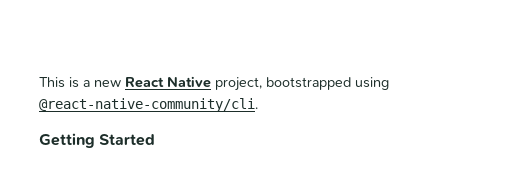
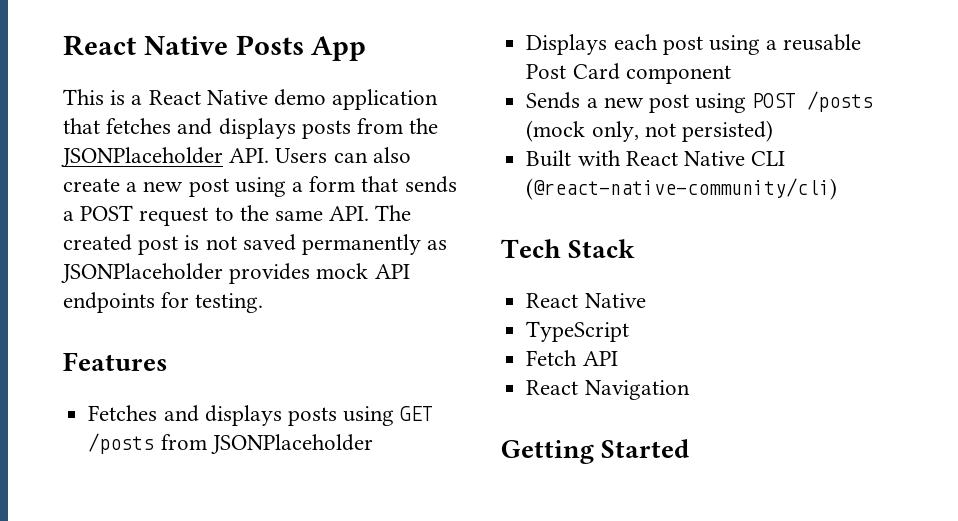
+ React Native Posts App
- This is a new React Native project, bootstrapped using @react-native-community/cli.
+ This is a React Native demo application that fetches and displays posts from the JSONPlaceholder API. Users can also create a new post using a form that sends a POST request to the same API. The created post is not saved permanently as JSONPlaceholder provides mock API endpoints for testing.
+ Features
+ Fetches and displays posts using GET /posts from JSONPlaceholder
+ Displays each post using a reusable Post Card component
+ Sends a new post using POST /posts (mock only, not persisted)
+ Built with React Native CLI (@react-native-community/cli)
+ Tech Stack
+ React Native
+ TypeScript
+ Fetch API
+ React Navigation

